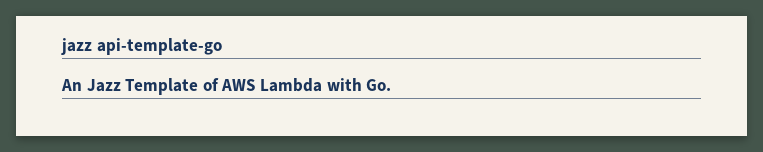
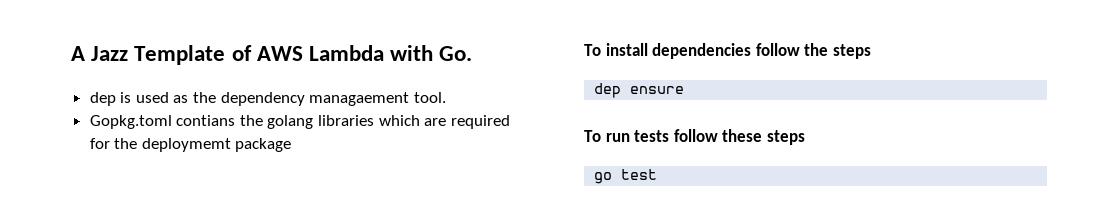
- jazz api-template-go
- An Jazz Template of AWS Lambda with Go.
+ A Jazz Template of AWS Lambda with Go.
+ dep is used as the dependency managaement tool.
+ Gopkg.toml contians the golang libraries which are required for the deploymemt package
+ To install dependencies follow the steps
+ dep ensure
+ To run tests follow these steps
+ go test

